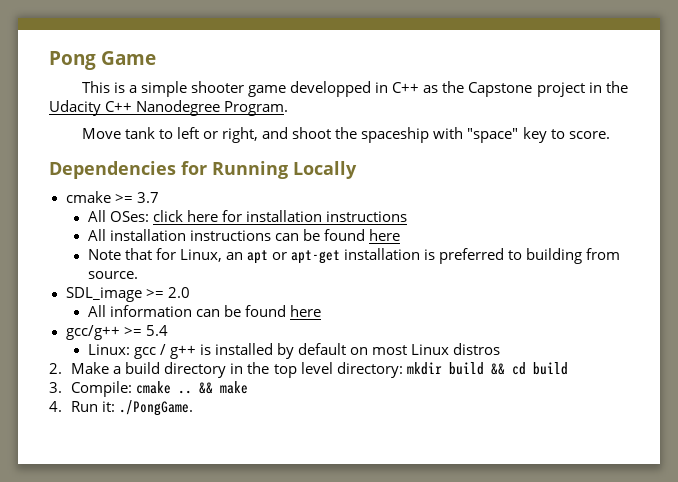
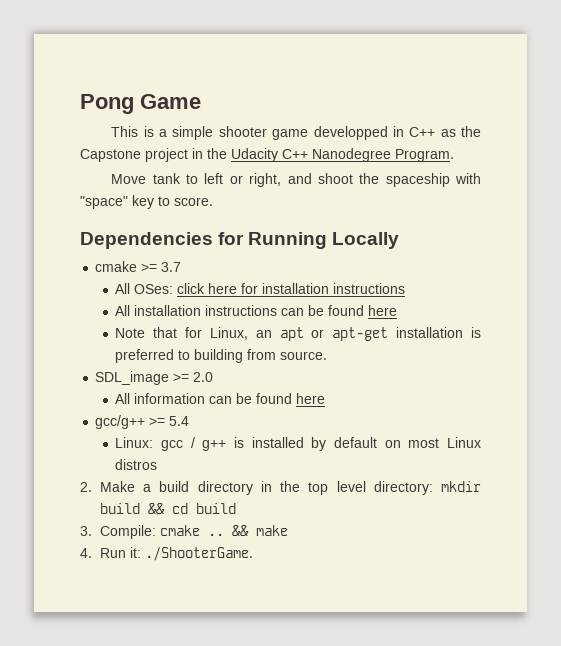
- 4. Run it: ./PongGame.
+ 4. Run it: ./ShooterGame.

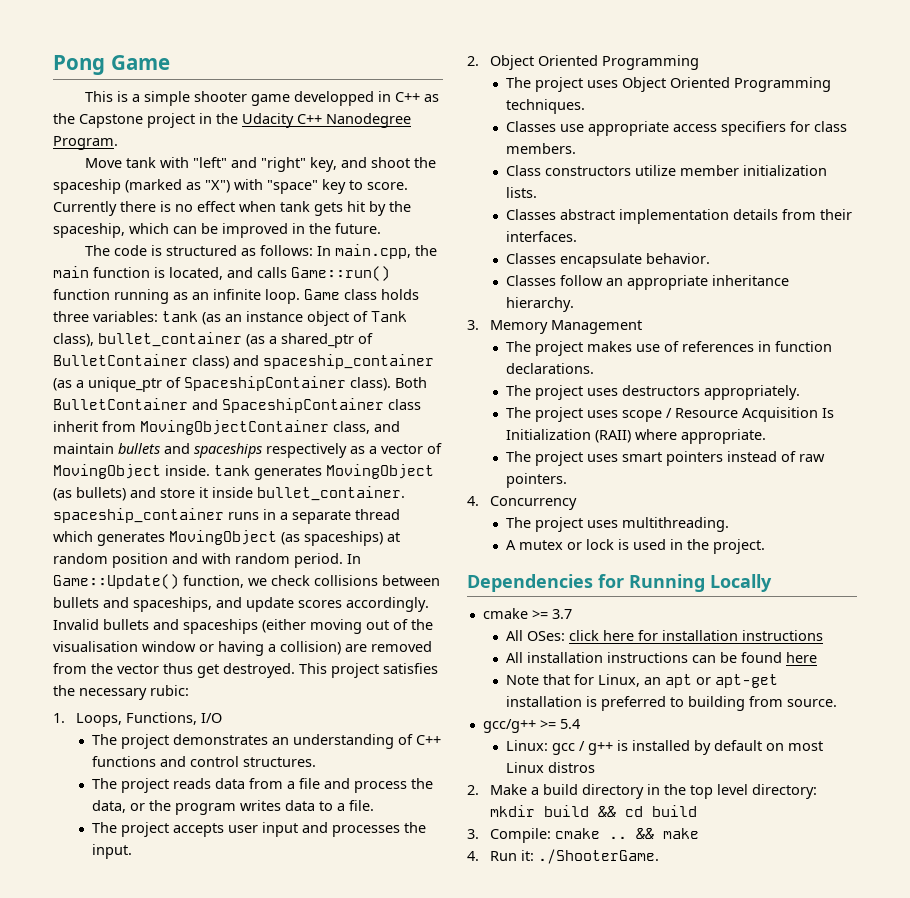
- Move tank to left or right, and shoot the spaceship with "space" key to score.
+ Move tank with "left" and "right" key, and shoot the spaceship (marked as "X") with "space" key to score. Currently there is no effect when tank gets hit by the spaceship, which can be improved in the future.
+ The code is structured as follows: In main.cpp, the main function is located, and calls Game::run() function running as an infinite loop. Game class holds three variables: tank (as an instance object of Tank class), bullet_container (as a shared_ptr of BulletContainer class) and spaceship_container (as a unique_ptr of SpaceshipContainer class). Both BulletContainer and SpaceshipContainer class inherit from MovingObjectContainer class, and maintain bullets and spaceships respectively as a vector of MovingObject inside. tank generates MovingObject (as bullets) and store it inside bullet_container. spaceship_container runs in a separate thread which generates MovingObject (as spaceships) at random position and with random period. In Game::Update() function, we check collisions between bullets and spaceships, and update scores accordingly. Invalid bullets and spaceships (either moving out of the visualisation window or having a collision) are removed from the vector thus get destroyed. This project satisfies the necessary rubic:
+ 1. Loops, Functions, I/O
+ The project demonstrates an understanding of C++ functions and control structures.
+ The project reads data from a file and process the data, or the program writes data to a file.
+ The project accepts user input and processes the input.
+ 2. Object Oriented Programming
+ The project uses Object Oriented Programming techniques.
+ Classes use appropriate access specifiers for class members.
+ Class constructors utilize member initialization lists.
+ Classes abstract implementation details from their interfaces.
+ Classes encapsulate behavior.
+ Classes follow an appropriate inheritance hierarchy.
+ 3. Memory Management
+ The project makes use of references in function declarations.
+ The project uses destructors appropriately.
+ The project uses scope / Resource Acquisition Is Initialization (RAII) where appropriate.
+ The project uses smart pointers instead of raw pointers.
+ 4. Concurrency
+ The project uses multithreading.
+ A mutex or lock is used in the project.
- SDL_image >= 2.0
- All information can be found here

